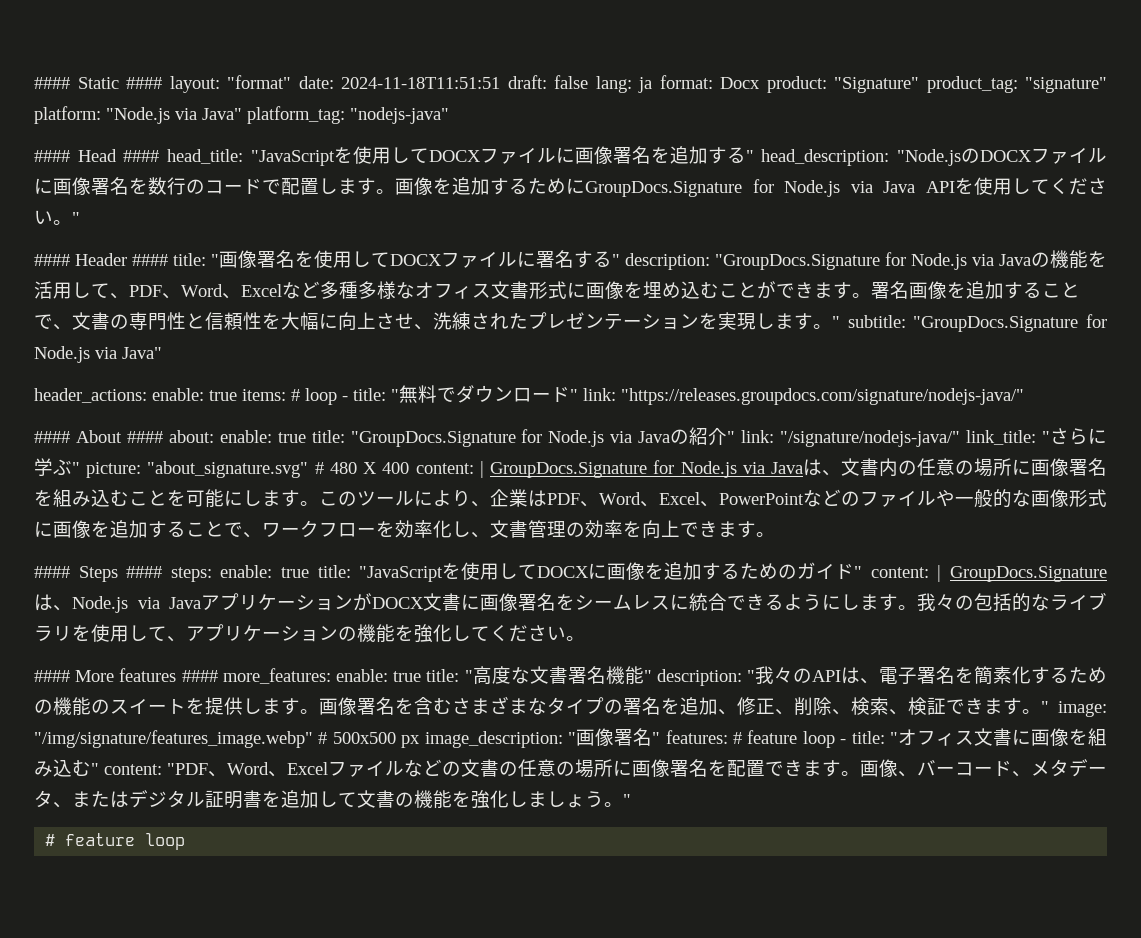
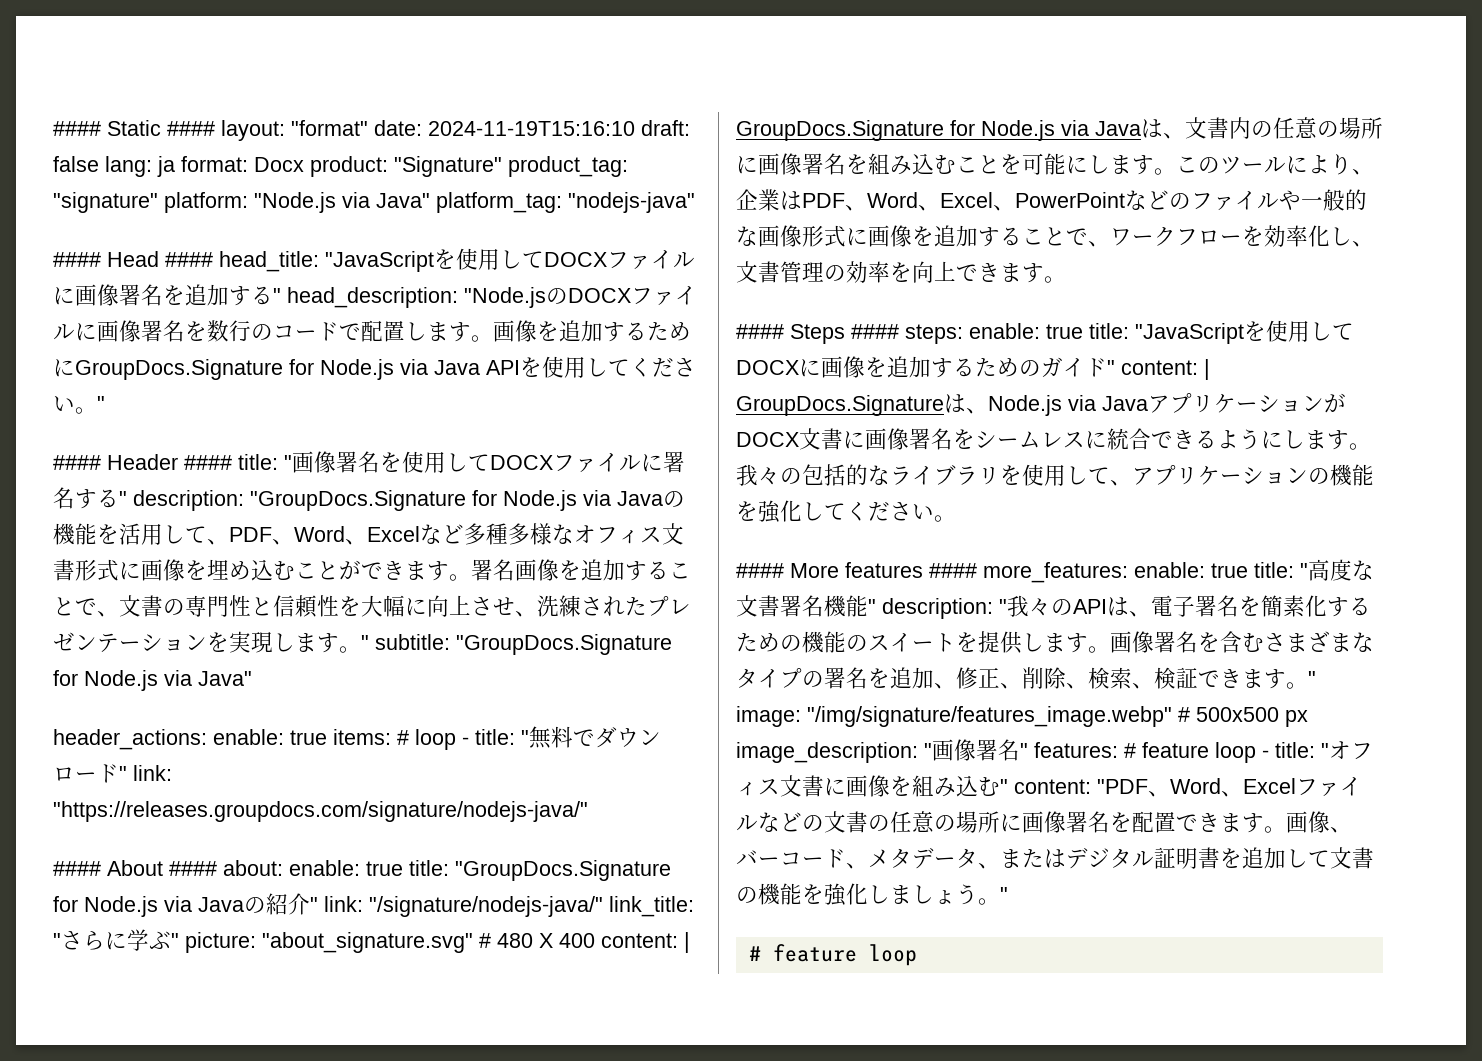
- #### Static #### layout: "format" date: 2024-11-18T11:51:51 draft: false lang: ja format: Docx product: "Signature" product_tag: "signature" platform: "Node.js via Java" platform_tag: "nodejs-java"
+ #### Static #### layout: "format" date: 2024-11-19T15:16:10 draft: false lang: ja format: Docx product: "Signature" product_tag: "signature" platform: "Node.js via Java" platform_tag: "nodejs-java"

